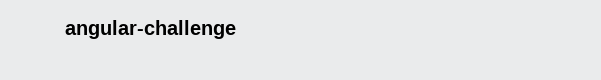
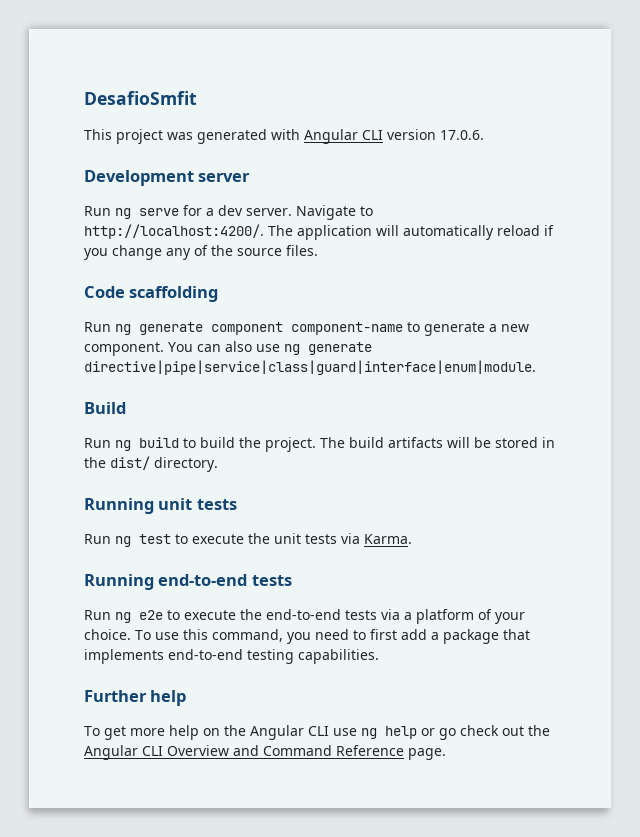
- angular-challenge
+ DesafioSmfit
+ This project was generated with Angular CLI version 17.0.6.
+ Development server
+ Run ng serve for a dev server. Navigate to http://localhost:4200/. The application will automatically reload if you change any of the source files.
+ Code scaffolding
+ Run ng generate component component-name to generate a new component. You can also use ng generate directive|pipe|service|class|guard|interface|enum|module.
+ Build
+ Run ng build to build the project. The build artifacts will be stored in the dist/ directory.
+ Running unit tests
+ Run ng test to execute the unit tests via Karma.
+ Running end-to-end tests
+ Run ng e2e to execute the end-to-end tests via a platform of your choice. To use this command, you need to first add a package that implements end-to-end testing capabilities.
+ Further help
+ To get more help on the Angular CLI use ng help or go check out the Angular CLI Overview and Command Reference page.

